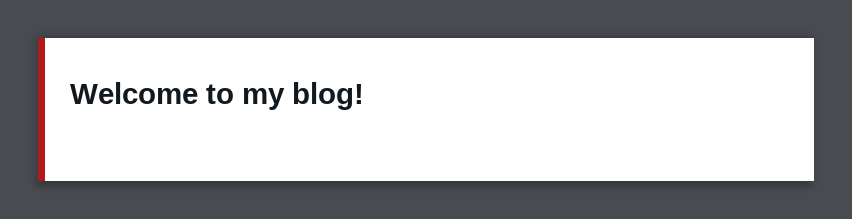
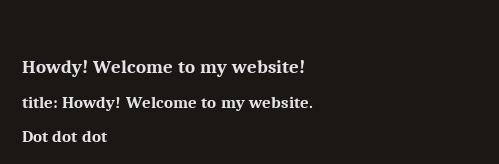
- Welcome to my blog!
+ Howdy! Welcome to my website!
+ title: Howdy! Welcome to my website.
+ Dot dot dot

